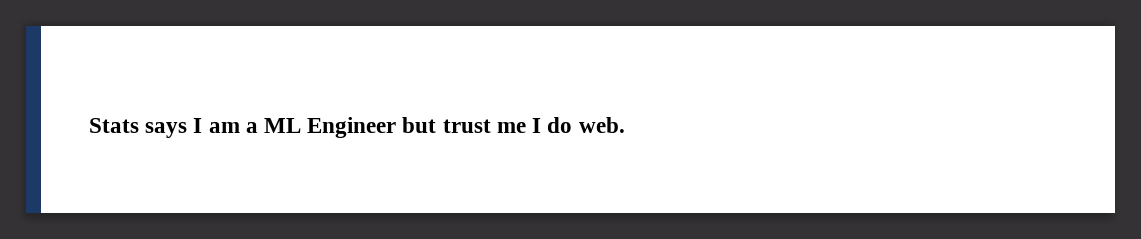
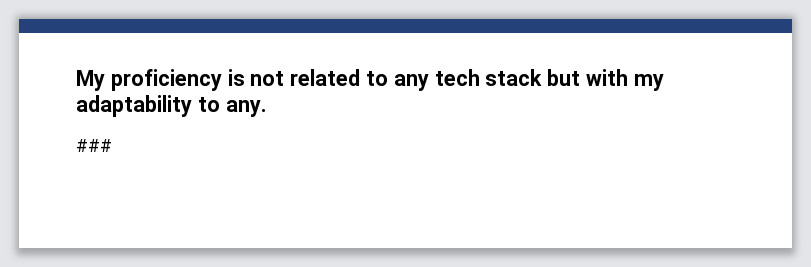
- Stats says I am a ML Engineer but trust me I do web.
+ My proficiency is not related to any tech stack but with my adaptability to any.
+ ###

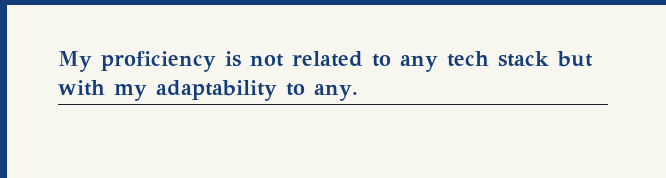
- ###

